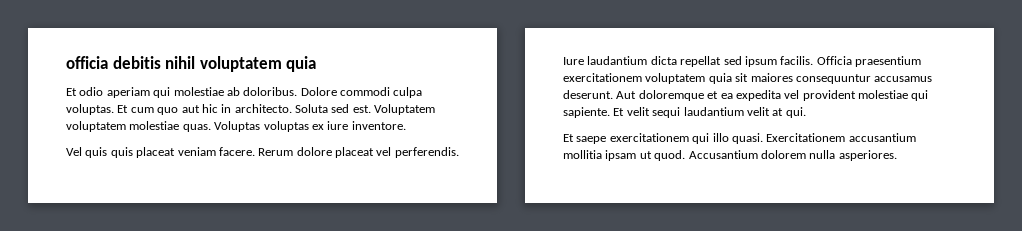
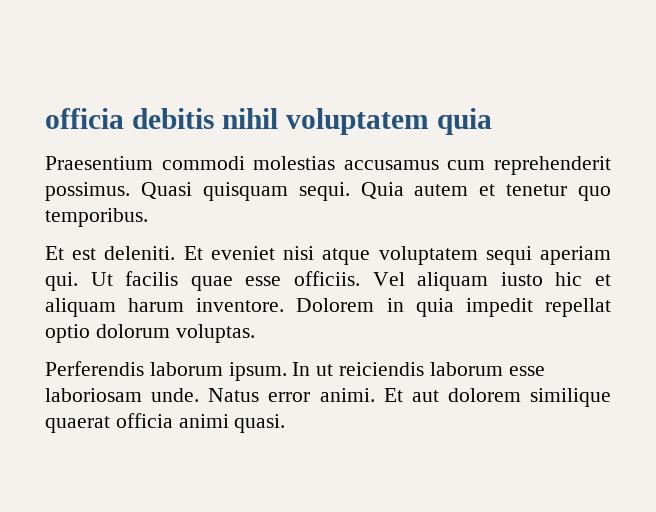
- Et odio aperiam qui molestiae ab doloribus. Dolore commodi culpa voluptas. Et cum quo aut hic in architecto. Soluta sed est. Voluptatem voluptatem molestiae quas. Voluptas voluptas ex iure inventore.
- Vel quis quis placeat veniam facere. Rerum dolore placeat vel perferendis. Iure laudantium dicta repellat sed ipsum facilis. Officia praesentium exercitationem voluptatem quia sit maiores consequuntur accusamus deserunt. Aut doloremque et ea expedita vel provident molestiae qui sapiente. Et velit sequi laudantium velit at qui.
- Et saepe exercitationem qui illo quasi. Exercitationem accusantium mollitia ipsam ut quod. Accusantium dolorem nulla asperiores.
+ Praesentium commodi molestias accusamus cum reprehenderit possimus. Quasi quisquam sequi. Quia autem et tenetur quo temporibus.
+ Et est deleniti. Et eveniet nisi atque voluptatem sequi aperiam qui. Ut facilis quae esse officiis. Vel aliquam iusto hic et aliquam harum inventore. Dolorem in quia impedit repellat optio dolorum voluptas.
+ Perferendis laborum ipsum. In ut reiciendis laborum esse laboriosam unde. Natus error animi. Et aut dolorem similique quaerat officia animi quasi.

